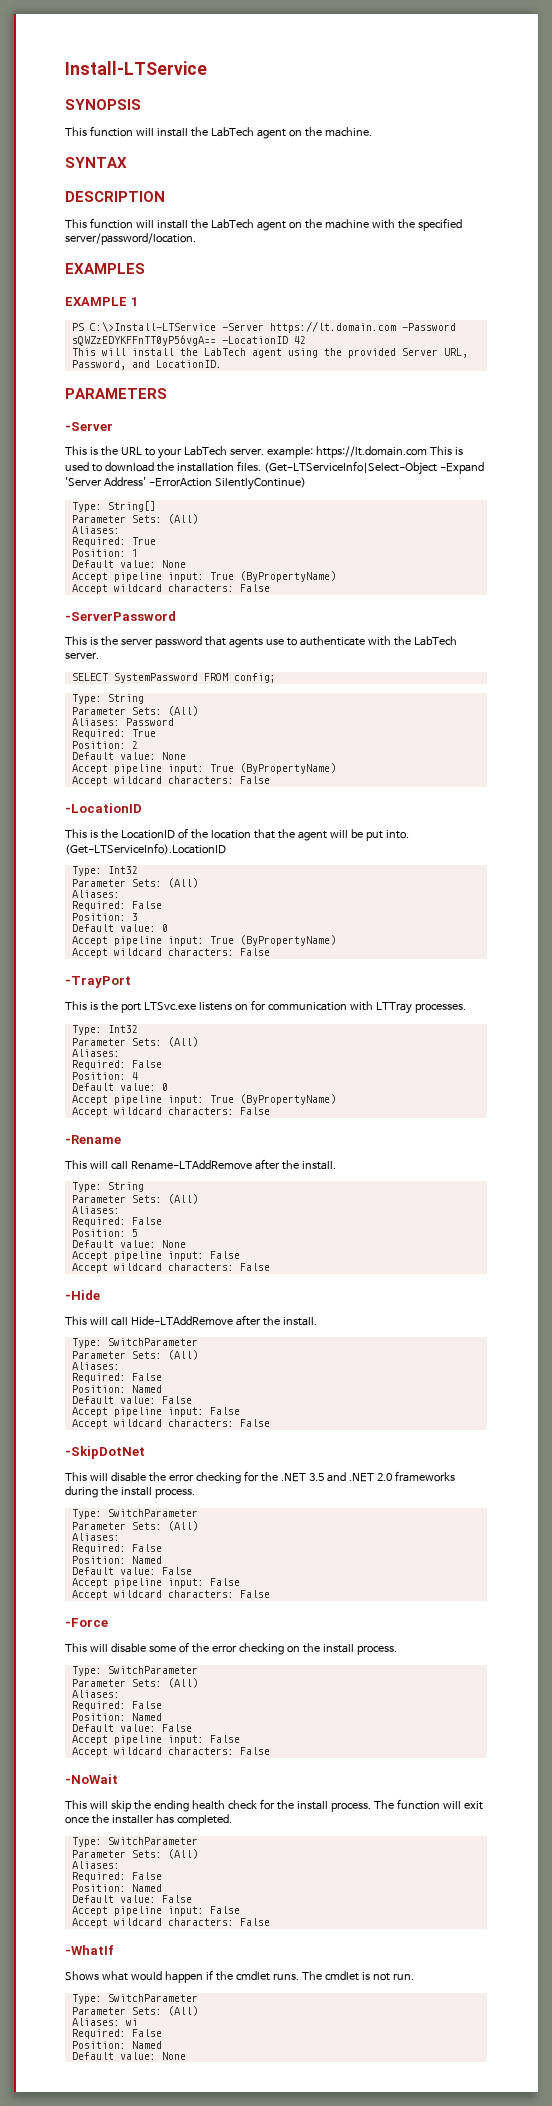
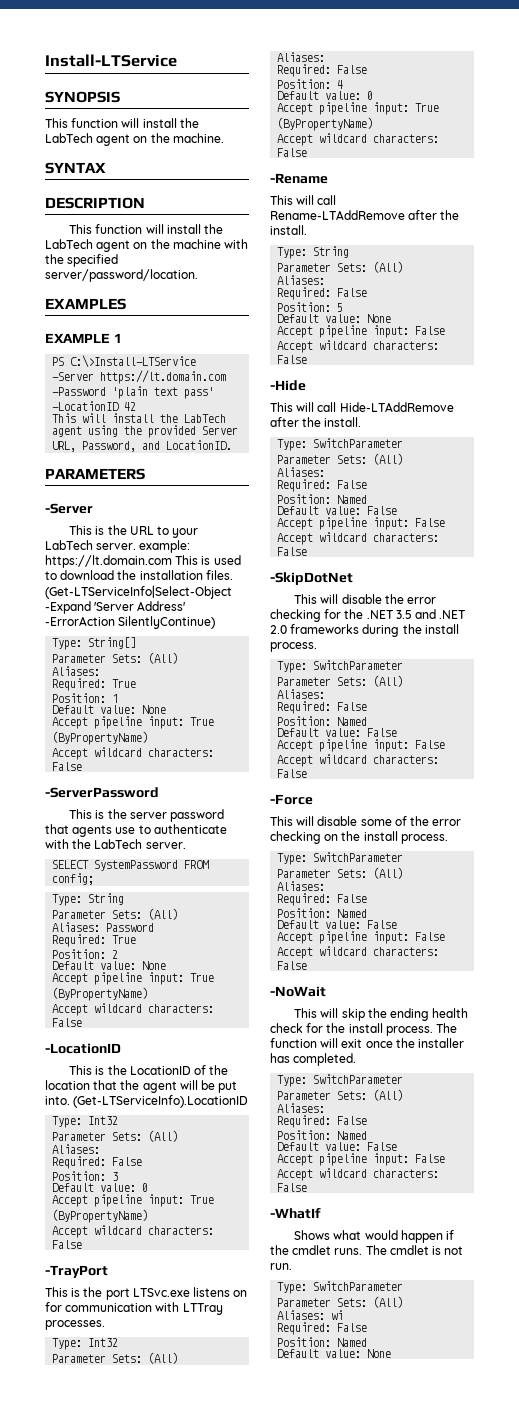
- PS C:\>Install-LTService -Server https://lt.domain.com -Password sQWZzEDYKFFnTT0yP56vgA== -LocationID 42
+ PS C:\>Install-LTService -Server https://lt.domain.com -Password 'plain text pass' -LocationID 42

